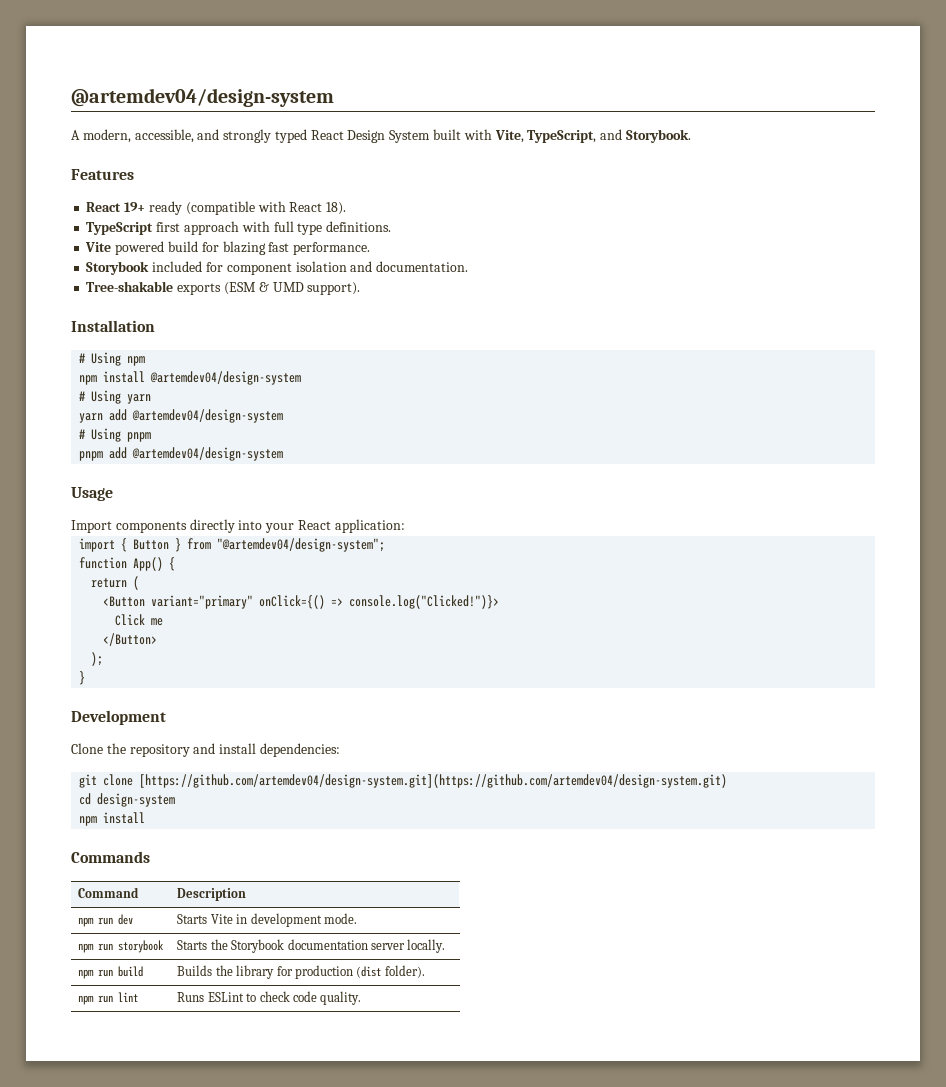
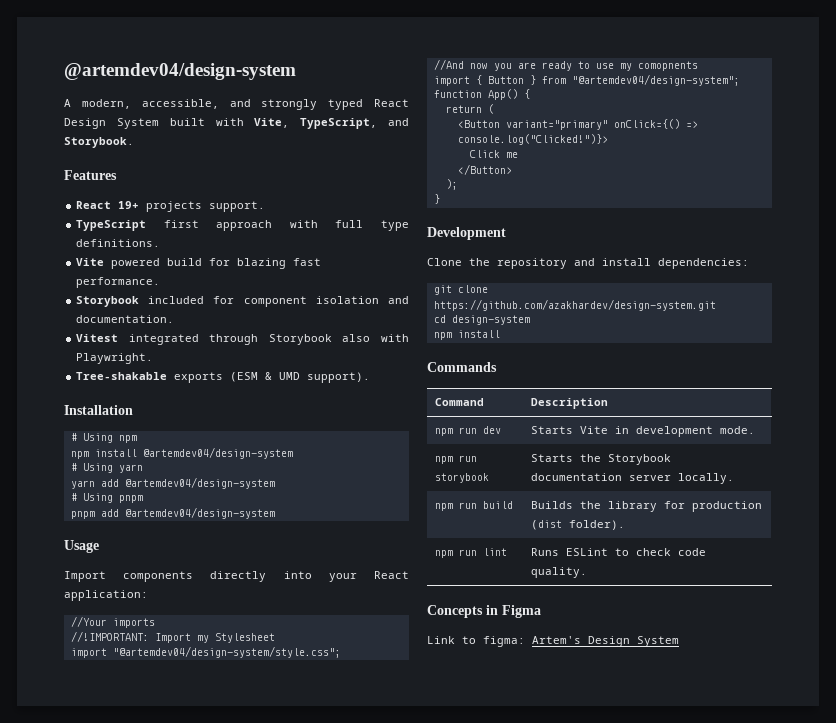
- React 19+ ready (compatible with React 18).
+ React 19+ projects support.
+ Vitest integrated through Storybook also with Playwright.
+ //Your imports
+ //!IMPORTANT: Import my Stylesheet
+ import "@artemdev04/design-system/style.css";
+ //And now you are ready to use my comopnents
- git clone [https://github.com/artemdev04/design-system.git](https://github.com/artemdev04/design-system.git)
+ git clone https://github.com/azakhardev/design-system.git
+ Concepts in Figma
+ Link to figma: Artem's Design System

